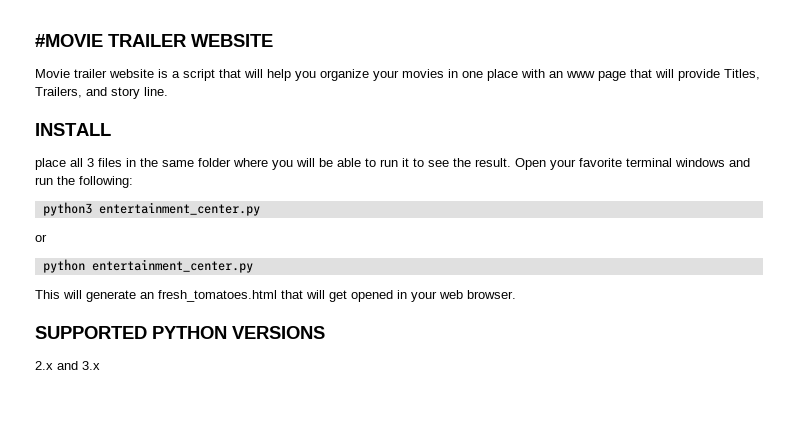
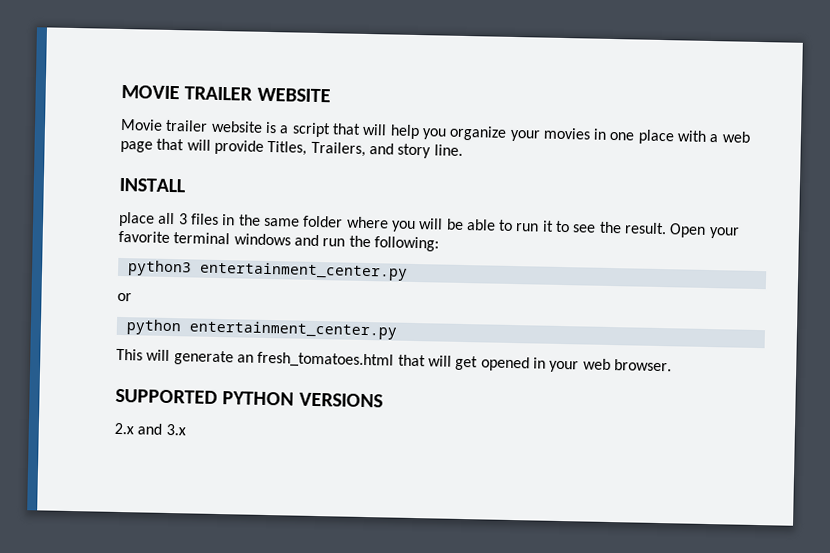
- #MOVIE TRAILER WEBSITE
+ MOVIE TRAILER WEBSITE
- Movie trailer website is a script that will help you organize your movies in one place with an www page that will provide Titles, Trailers, and story line.
+ Movie trailer website is a script that will help you organize your movies in one place with a web page that will provide Titles, Trailers, and story line.

